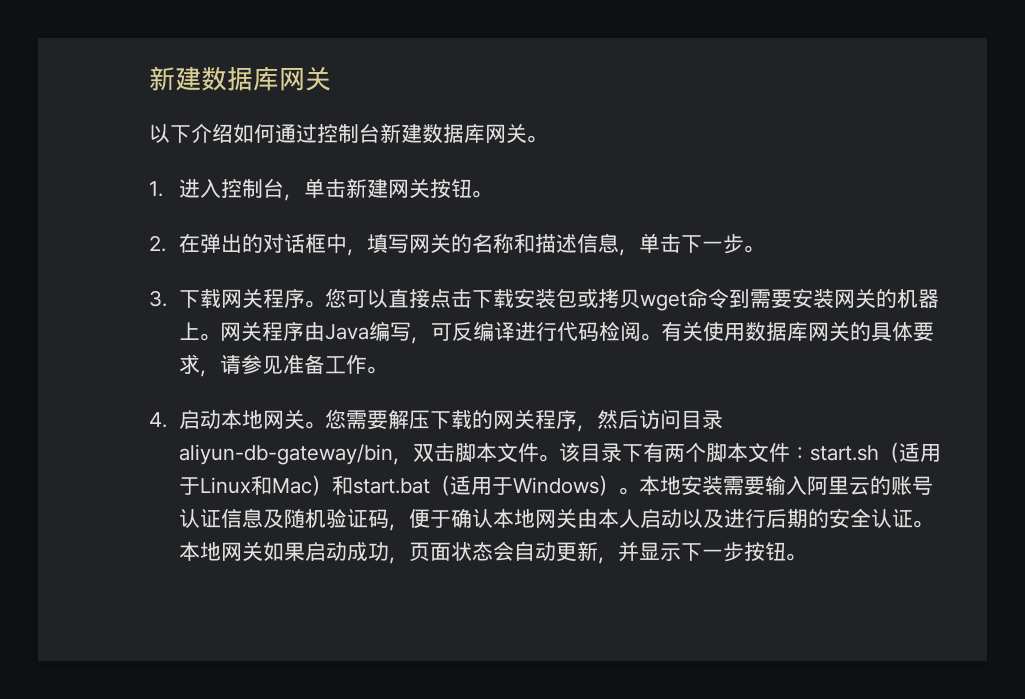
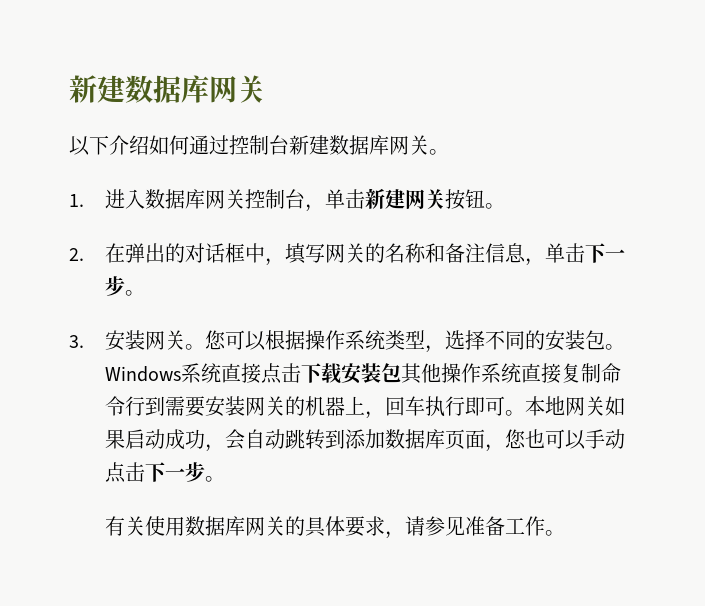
- 1.进入控制台，单击新建网关按钮。
+ 1.进入数据库网关控制台，单击新建网关按钮。
- 2.在弹出的对话框中，填写网关的名称和描述信息，单击下一步。
+ 2.在弹出的对话框中，填写网关的名称和备注信息，单击下一步。
- 3.下载网关程序。您可以直接点击下载安装包或拷贝wget命令到需要安装网关的机器上。网关程序由Java编写，可反编译进行代码检阅。有关使用数据库网关的具体要求，请参见准备工作。
+ 3.安装网关。您可以根据操作系统类型，选择不同的安装包。Windows系统直接点击下载安装包其他操作系统直接复制命令行到需要安装网关的机器上，回车执行即可。本地网关如果启动成功，会自动跳转到添加数据库页面，您也可以手动点击下一步。
+ 有关使用数据库网关的具体要求，请参见准备工作。
- 4.启动本地网关。您需要解压下载的网关程序，然后访问目录aliyun-db-gateway/bin，双击脚本文件。该目录下有两个脚本文件：start.sh（适用于Linux和Mac）和start.bat（适用于Windows）。本地安装需要输入阿里云的账号认证信息及随机验证码，便于确认本地网关由本人启动以及进行后期的安全认证。本地网关如果启动成功，页面状态会自动更新，并显示下一步按钮。

